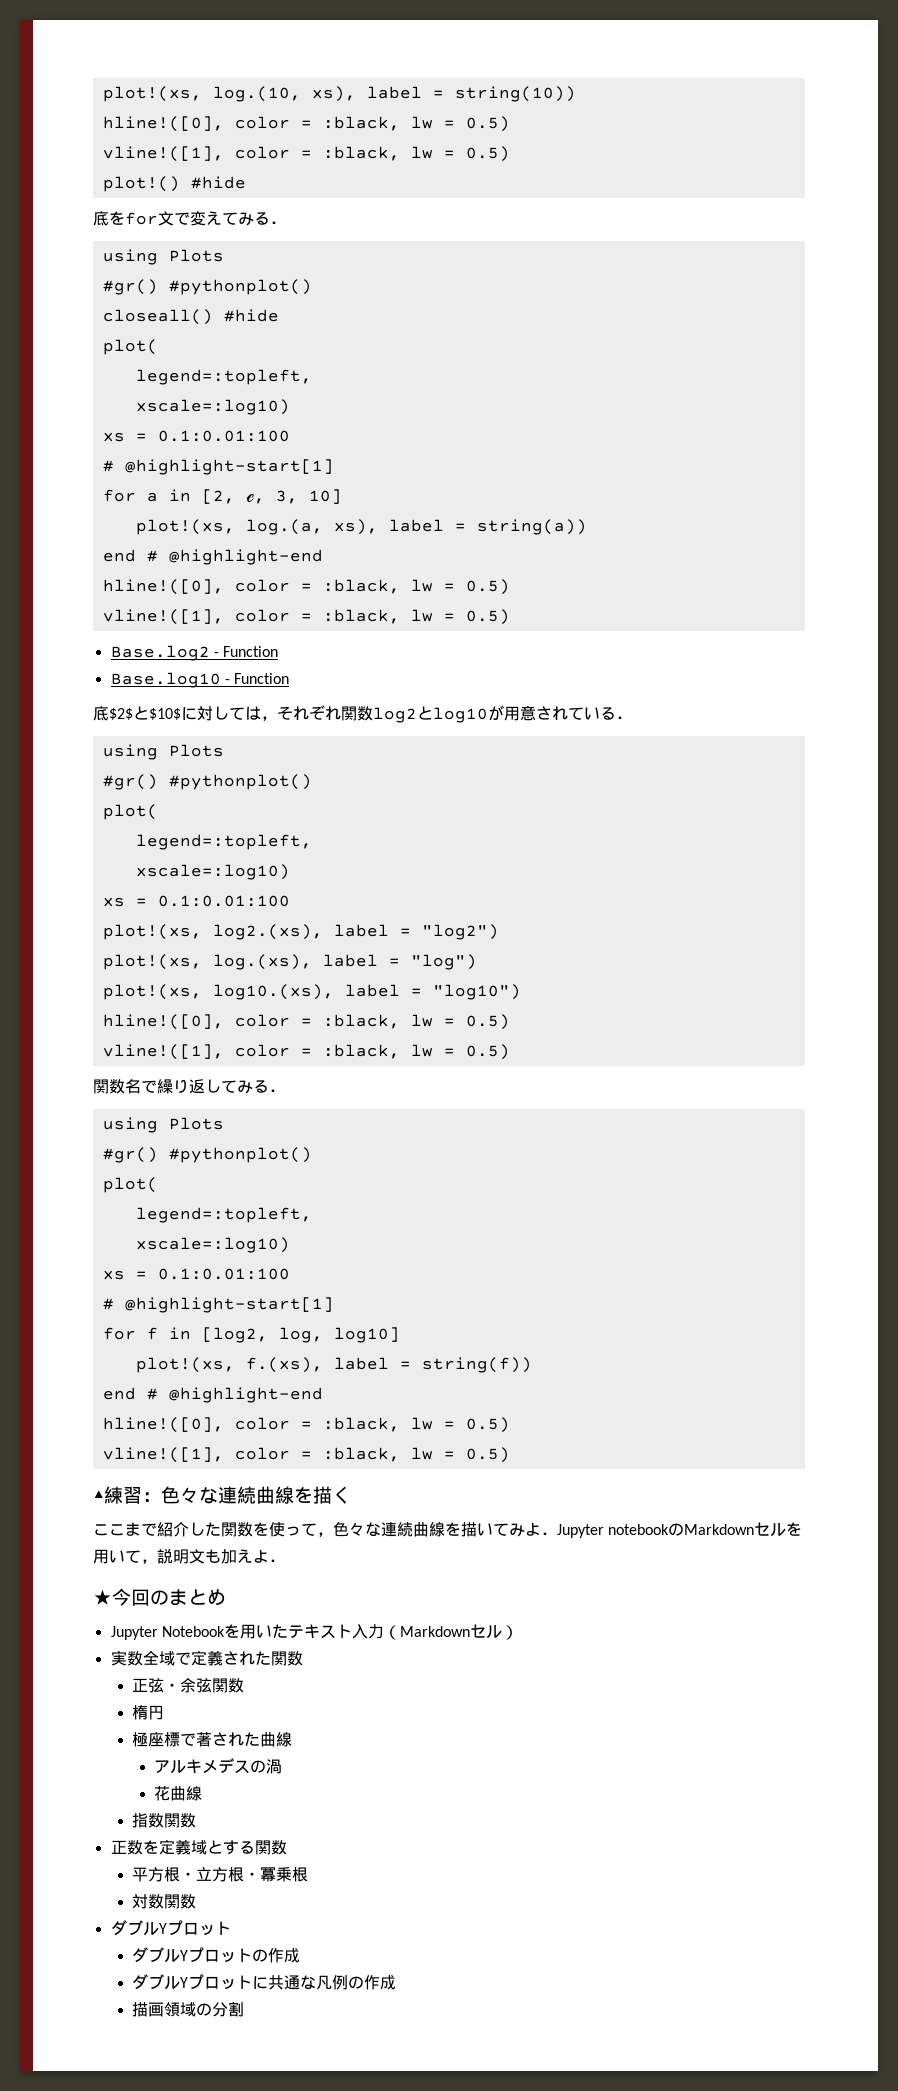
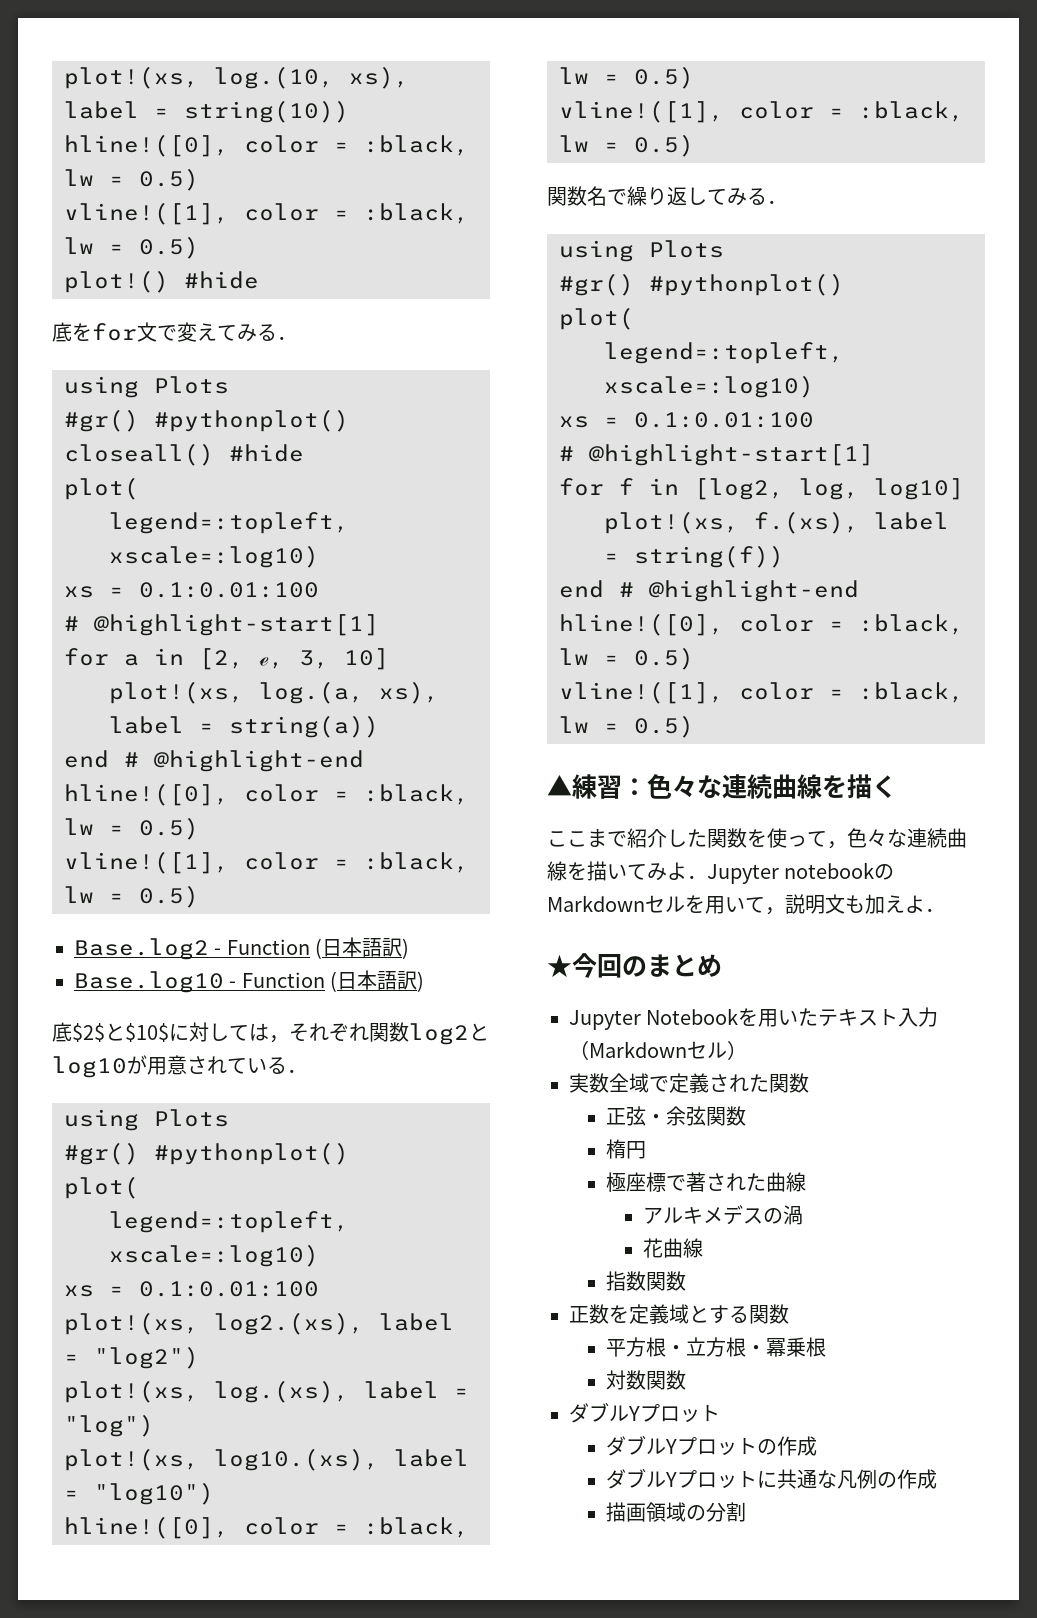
- Base.log2 - Function
+ Base.log2 - Function (日本語訳)
- Base.log10 - Function
+ Base.log10 - Function (日本語訳)

